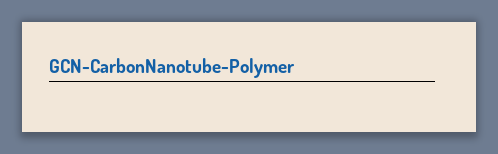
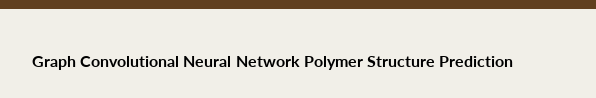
- GCN-CarbonNanotube-Polymer
+ Graph Convolutional Neural Network Polymer Structure Prediction

